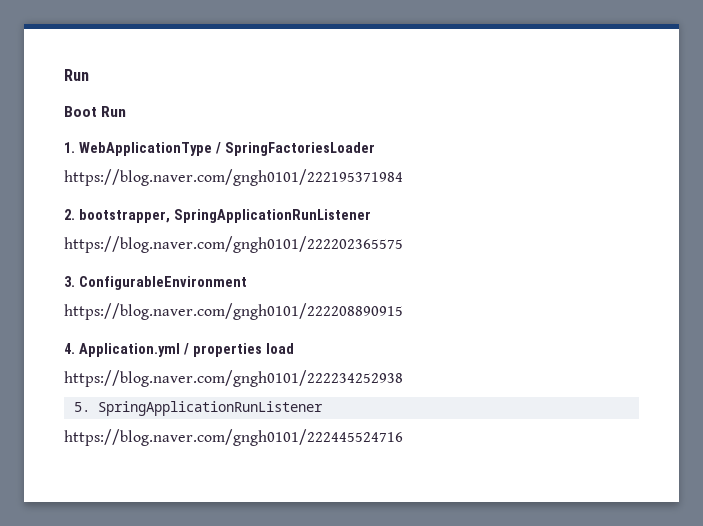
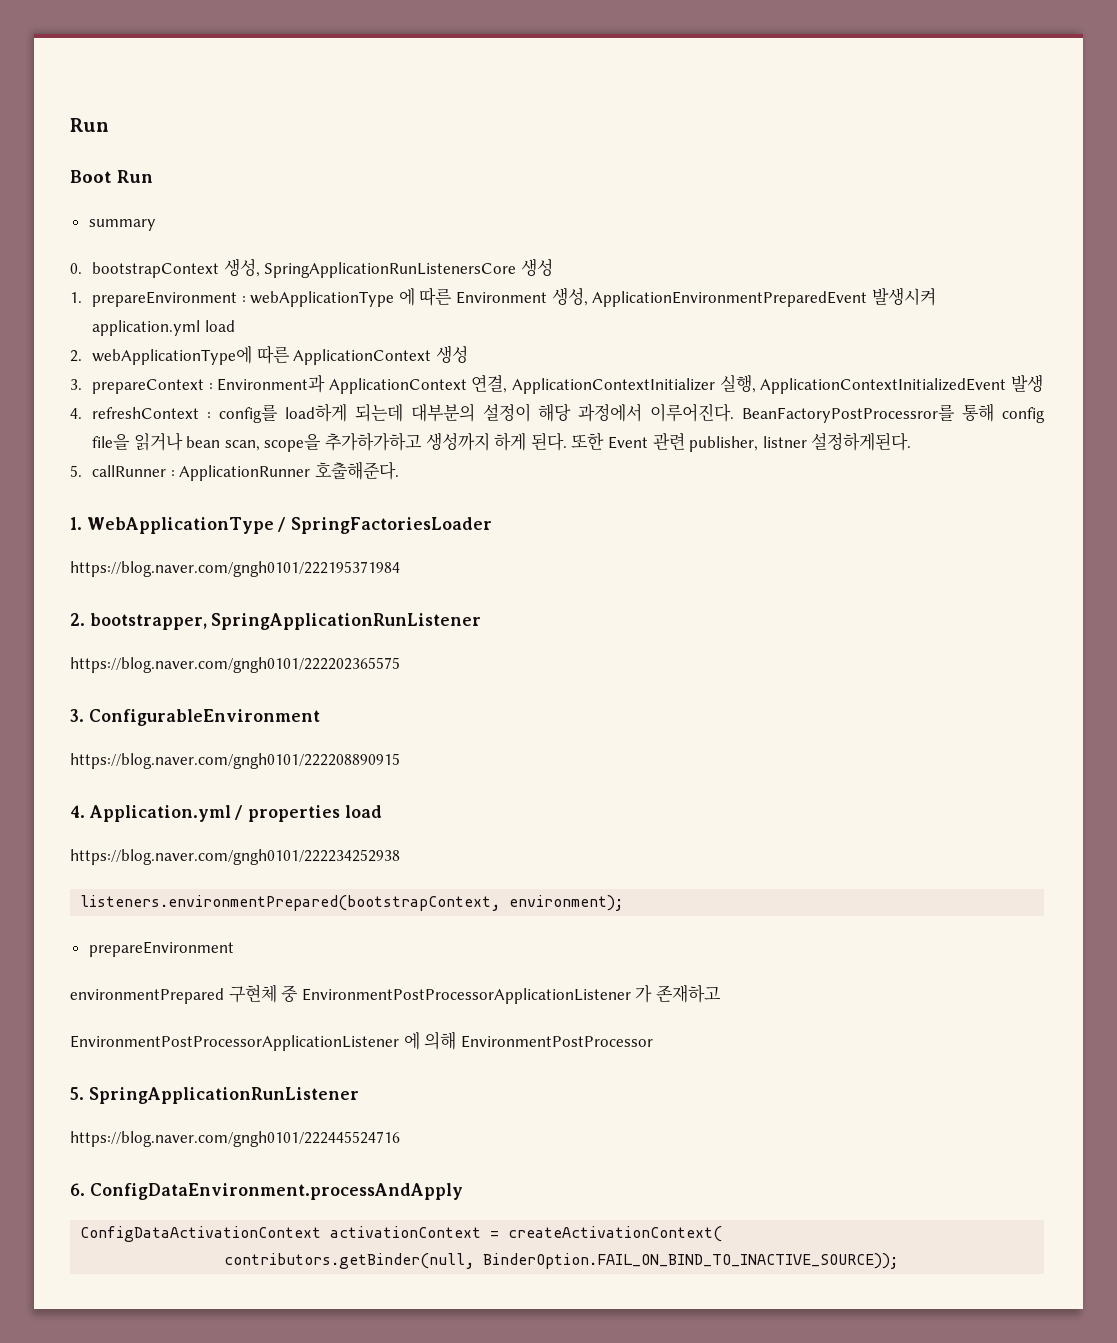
+ summary
+ 0. bootstrapContext 생성, SpringApplicationRunListenersCore 생성
+ 1. prepareEnvironment : webApplicationType 에 따른 Environment 생성, ApplicationEnvironmentPreparedEvent 발생시켜 application.yml load
+ 2. webApplicationType에 따른 ApplicationContext 생성
+ 3. prepareContext : Environment과 ApplicationContext 연결, ApplicationContextInitializer 실행, ApplicationContextInitializedEvent 발생
+ 4. refreshContext : config를 load하게 되는데 대부분의 설정이 해당 과정에서 이루어진다. BeanFactoryPostProcessror를 통해 config file을 읽거나 bean scan, scope을 추가하가하고 생성까지 하게 된다. 또한 Event 관련 publisher, listner 설정하게된다.
+ 5. callRunner : ApplicationRunner 호출해준다.
+ listeners.environmentPrepared(bootstrapContext, environment);
+ prepareEnvironment
+ environmentPrepared 구현체 중 EnvironmentPostProcessorApplicationListener 가 존재하고
+ EnvironmentPostProcessorApplicationListener 에 의해 EnvironmentPostProcessor
  5. SpringApplicationRunListener
  https://blog.naver.com/gngh0101/222445524716
+ 6. ConfigDataEnvironment.processAndApply
+ ConfigDataActivationContext activationContext = createActivationContext(
+ contributors.getBinder(null, BinderOption.FAIL_ON_BIND_TO_INACTIVE_SOURCE));

